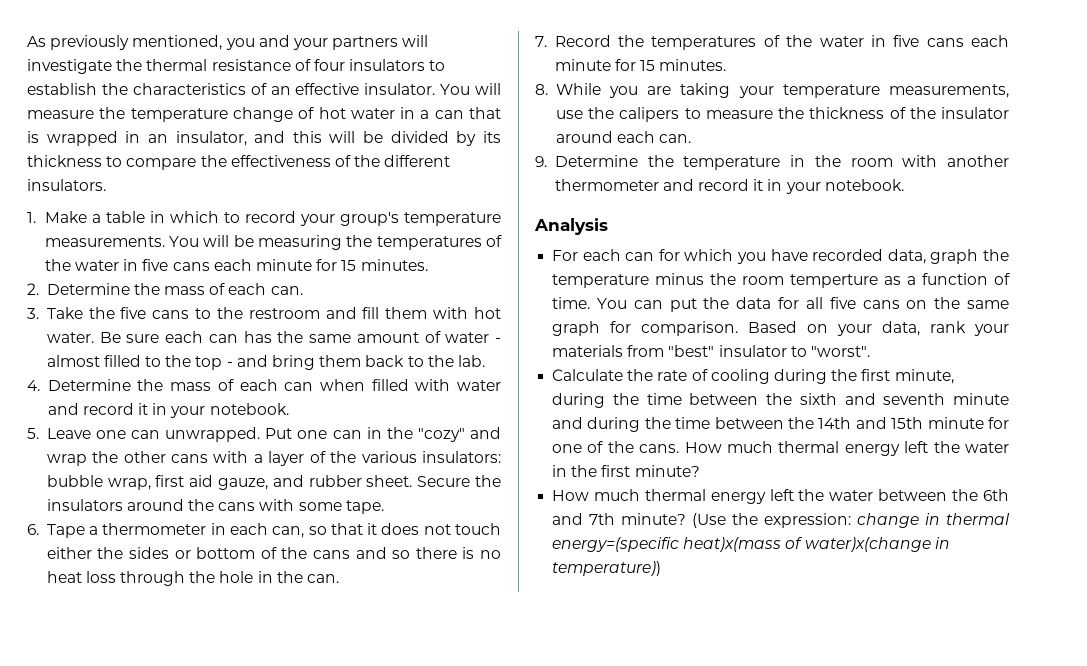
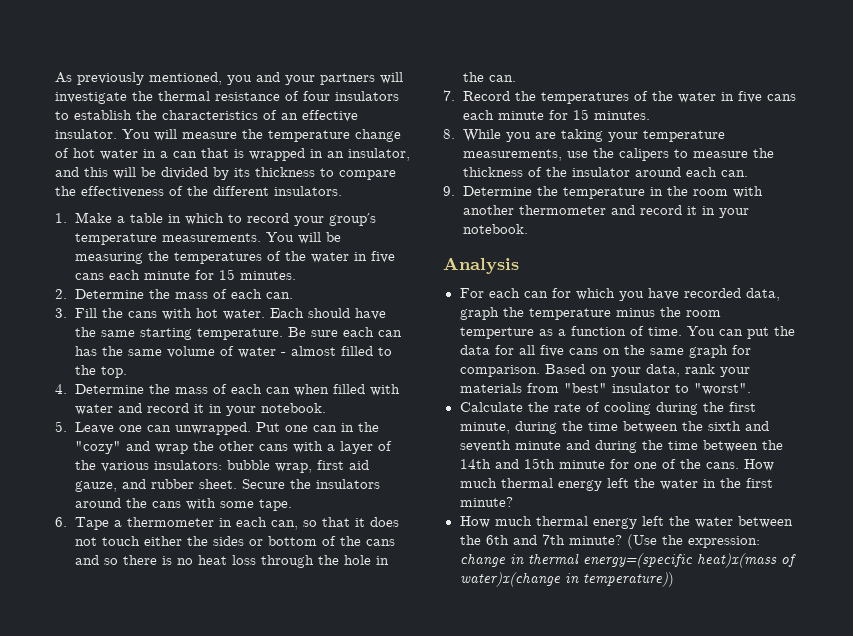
- 3. Take the five cans to the restroom and fill them with hot water.
+ 3. Fill the cans with hot water. Each should have the same starting temperature.
- Be sure each can has the same amount of water ‐ almost filled to the top ‐ and bring them back to the lab.
+ Be sure each can has the same volume of water ‐ almost filled to the top.

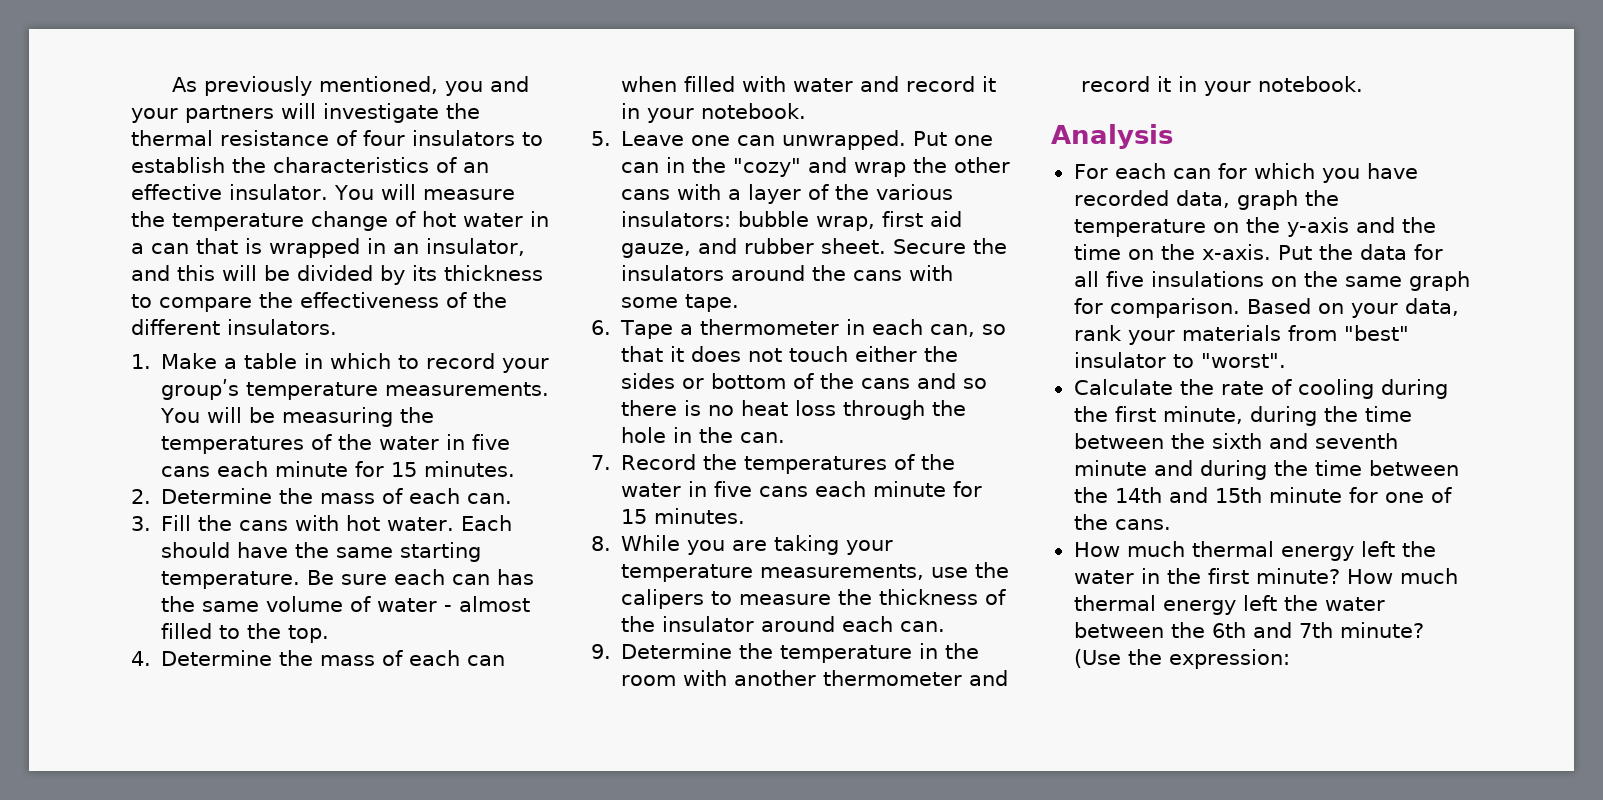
- For each can for which you have recorded data, graph the temperature minus the room temperture as a function of time. You can put the data for all five cans on the same graph for comparison.
+ For each can for which you have recorded data, graph the temperature on the y-axis and the time on the x-axis. Put the data for all five insulations on the same graph for comparison.
- Calculate the rate of cooling during the first minute, during the time between the sixth and seventh minute and during the time between the 14th and 15th minute for one of the cans. How much thermal energy left the water in the first minute?
- How much thermal energy left the water between the 6th and 7th minute?
+ Calculate the rate of cooling during the first minute, during the time between the sixth and seventh minute and during the time between the 14th and 15th minute for one of the cans.
+ How much thermal energy left the water in the first minute? How much thermal energy left the water between the 6th and 7th minute?
- (Use the expression: change in thermal energy=(specific heat)x(mass of water)x(change in temperature))
+ (Use the expression:

